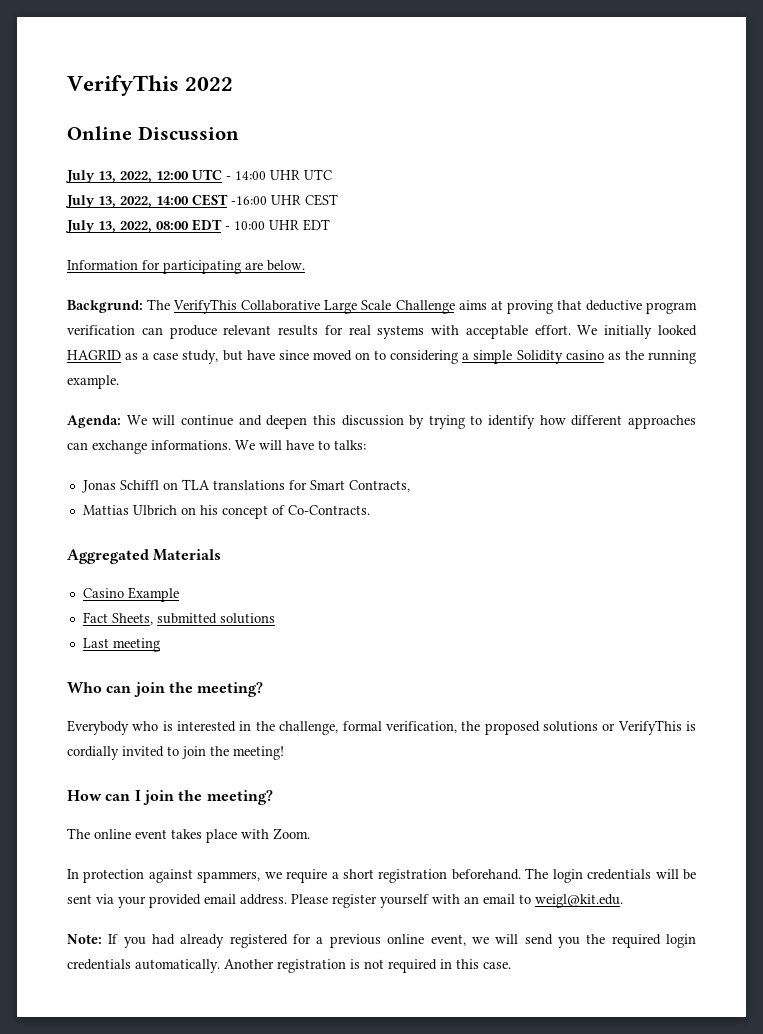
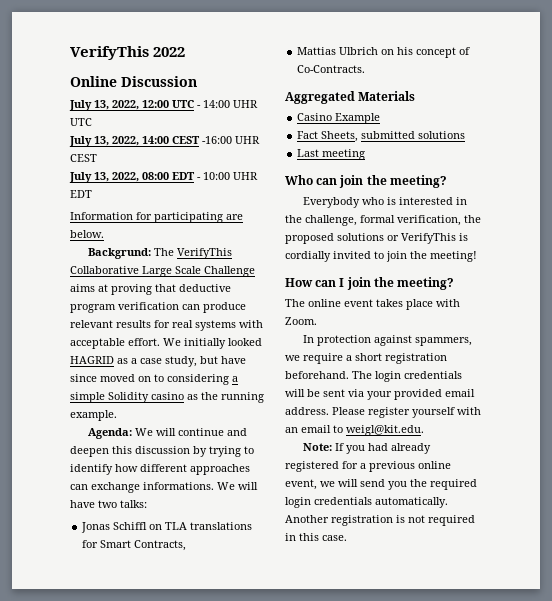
- We will have to talks:
+ We will have two talks:

